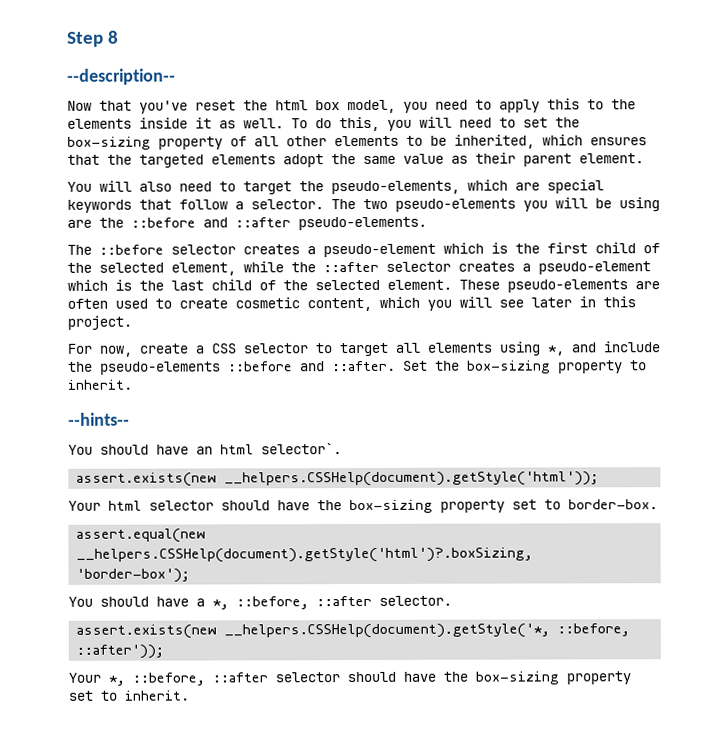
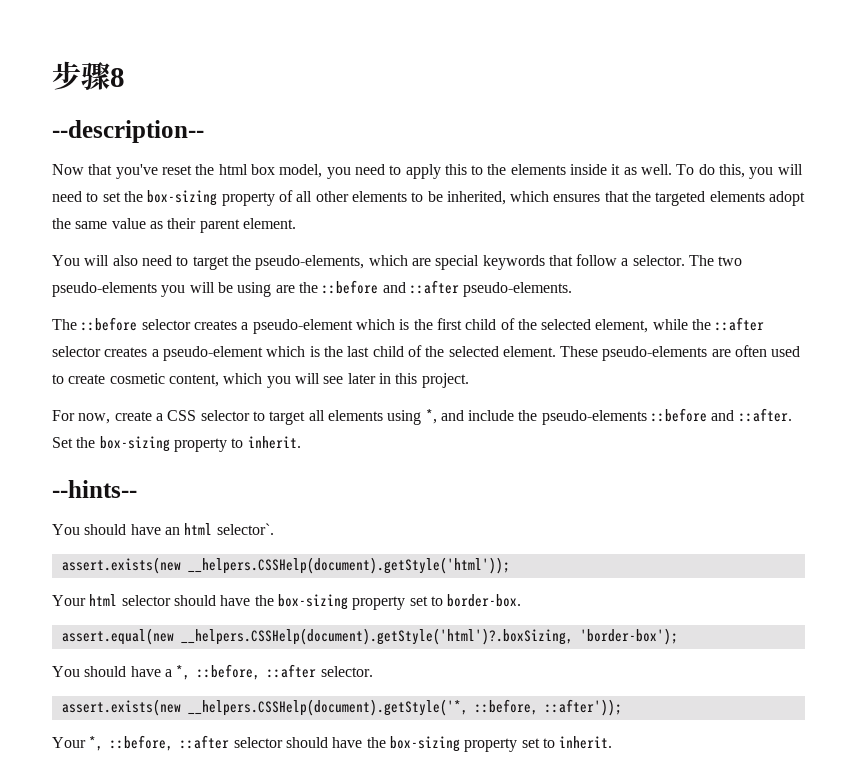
- Step 8
+ 步骤8

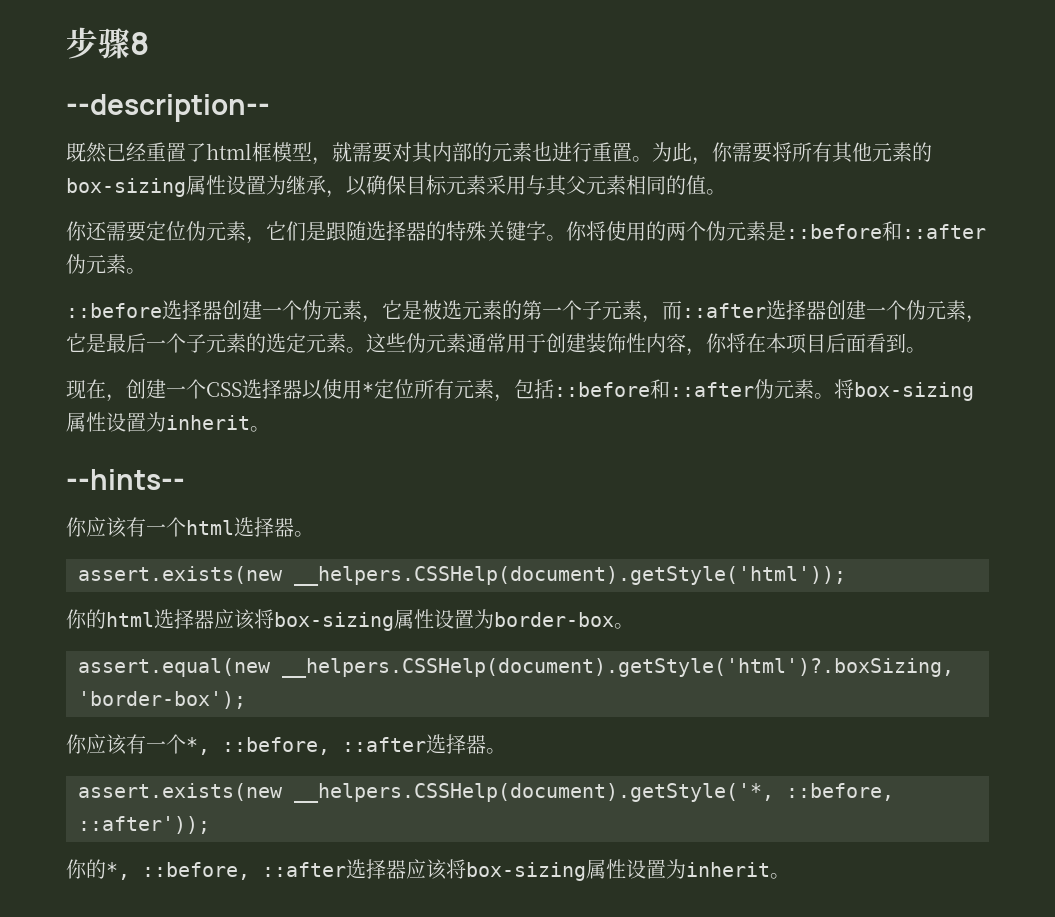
- Now that you've reset the html box model, you need to apply this to the elements inside it as well. To do this, you will need to set the box-sizing property of all other elements to be inherited, which ensures that the targeted elements adopt the same value as their parent element.
- You will also need to target the pseudo-elements, which are special keywords that follow a selector. The two pseudo-elements you will be using are the ::before and ::after pseudo-elements.
- The ::before selector creates a pseudo-element which is the first child of the selected element, while the ::after selector creates a pseudo-element which is the last child of the selected element. These pseudo-elements are often used to create cosmetic content, which you will see later in this project.
- For now, create a CSS selector to target all elements using *, and include the pseudo-elements ::before and ::after. Set the box-sizing property to inherit.
+ 既然已经重置了html框模型，就需要对其内部的元素也进行重置。为此，你需要将所有其他元素的box-sizing属性设置为继承，以确保目标元素采用与其父元素相同的值。
+ 你还需要定位伪元素，它们是跟随选择器的特殊关键字。你将使用的两个伪元素是::before和::after伪元素。
+ ::before选择器创建一个伪元素，它是被选元素的第一个子元素，而::after选择器创建一个伪元素，它是最后一个子元素的选定元素。这些伪元素通常用于创建装饰性内容，你将在本项目后面看到。
+ 现在，创建一个CSS选择器以使用*定位所有元素，包括::before和::after伪元素。将box-sizing属性设置为inherit。
  --hints--
- You should have an html selector`.
+ 你应该有一个html选择器。
  assert.exists(new __helpers.CSSHelp(document).getStyle('html'));
- Your html selector should have the box-sizing property set to border-box.
+ 你的html选择器应该将box-sizing属性设置为border-box。
- You should have a *, ::before, ::after selector.
+ 你应该有一个*, ::before, ::after选择器。
- Your *, ::before, ::after selector should have the box-sizing property set to inherit.
+ 你的*, ::before, ::after选择器应该将box-sizing属性设置为inherit。

